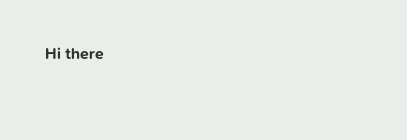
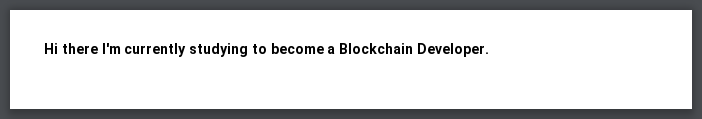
- Hi there
+ Hi there I'm currently studying to become a Blockchain Developer.

